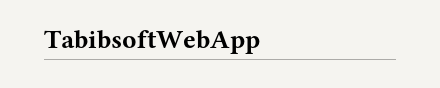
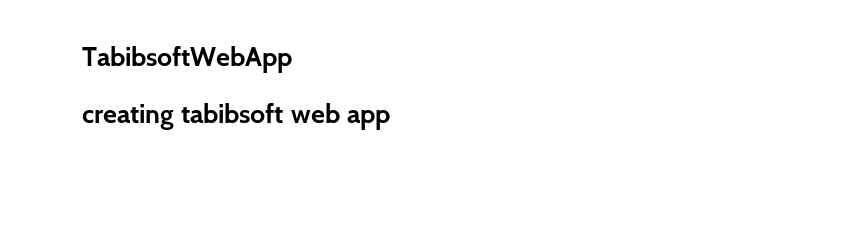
+ creating tabibsoft web app

